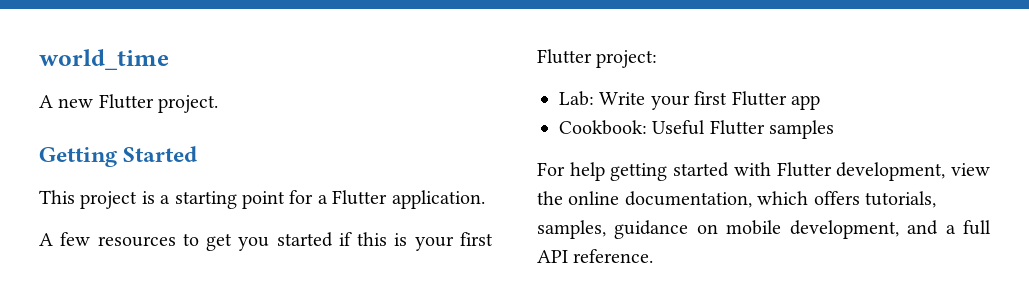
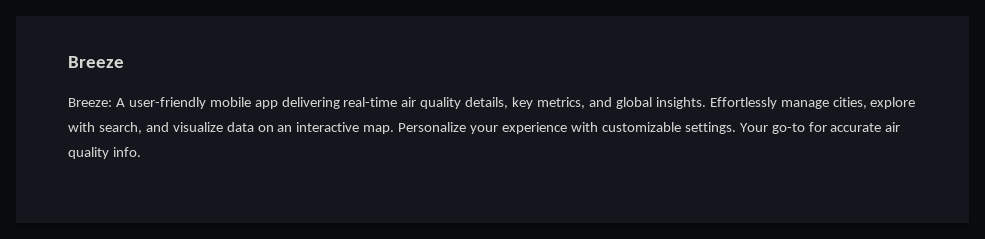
- world_time
- A new Flutter project.
- Getting Started
- This project is a starting point for a Flutter application.
- A few resources to get you started if this is your first Flutter project:
- Lab: Write your first Flutter app
- Cookbook: Useful Flutter samples
- For help getting started with Flutter development, view the online documentation, which offers tutorials, samples, guidance on mobile development, and a full API reference.
+ Breeze
+ Breeze: A user-friendly mobile app delivering real-time air quality details, key metrics, and global insights. Effortlessly manage cities, explore with search, and visualize data on an interactive map. Personalize your experience with customizable settings. Your go-to for accurate air quality info.

